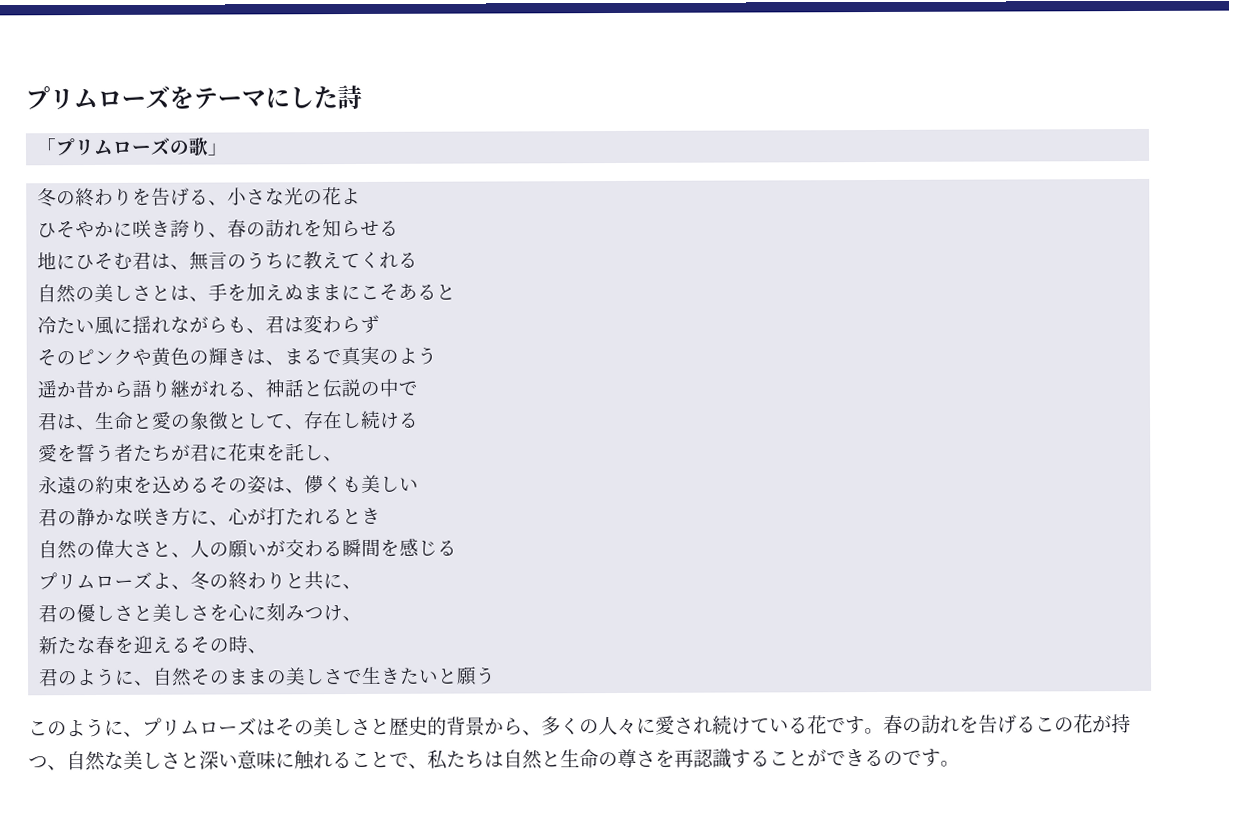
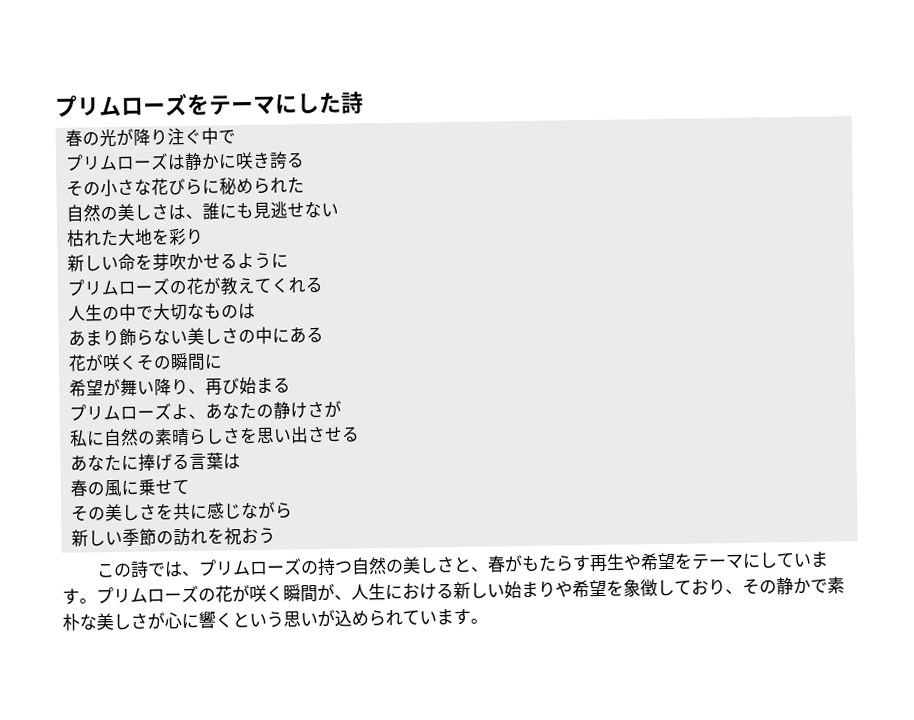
- 「プリムローズの歌」
- 冬の終わりを告げる、小さな光の花よ
- ひそやかに咲き誇り、春の訪れを知らせる
- 地にひそむ君は、無言のうちに教えてくれる
- 自然の美しさとは、手を加えぬままにこそあると
- 冷たい風に揺れながらも、君は変わらず
- そのピンクや黄色の輝きは、まるで真実のよう
- 遥か昔から語り継がれる、神話と伝説の中で
- 君は、生命と愛の象徴として、存在し続ける
- 愛を誓う者たちが君に花束を託し、
- 永遠の約束を込めるその姿は、儚くも美しい
- 君の静かな咲き方に、心が打たれるとき
- 自然の偉大さと、人の願いが交わる瞬間を感じる
+ 春の光が降り注ぐ中で
+ プリムローズは静かに咲き誇る
+ その小さな花びらに秘められた
+ 自然の美しさは、誰にも見逃せない
+ 枯れた大地を彩り
+ 新しい命を芽吹かせるように
+ プリムローズの花が教えてくれる
+ 人生の中で大切なものは
+ あまり飾らない美しさの中にある
+ 花が咲くその瞬間に
+ 希望が舞い降り、再び始まる
- プリムローズよ、冬の終わりと共に、
- 君の優しさと美しさを心に刻みつけ、
- 新たな春を迎えるその時、
- 君のように、自然そのままの美しさで生きたいと願う
+ プリムローズよ、あなたの静けさが
+ 私に自然の素晴らしさを思い出させる
+ あなたに捧げる言葉は
+ 春の風に乗せて
+ その美しさを共に感じながら
+ 新しい季節の訪れを祝おう
- このように、プリムローズはその美しさと歴史的背景から、多くの人々に愛され続けている花です。春の訪れを告げるこの花が持つ、自然な美しさと深い意味に触れることで、私たちは自然と生命の尊さを再認識することができるのです。
+ この詩では、プリムローズの持つ自然の美しさと、春がもたらす再生や希望をテーマにしています。プリムローズの花が咲く瞬間が、人生における新しい始まりや希望を象徴しており、その静かで素朴な美しさが心に響くという思いが込められています。

